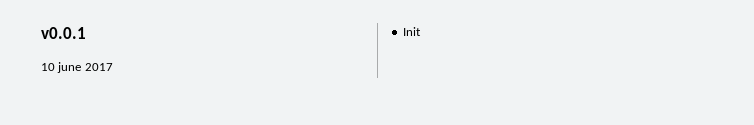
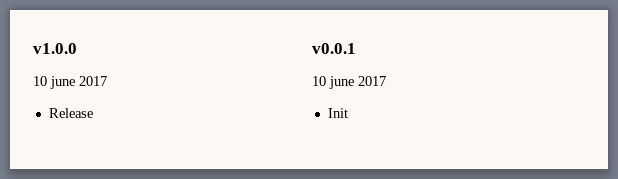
+ v1.0.0
+ 10 june 2017
+ Release

